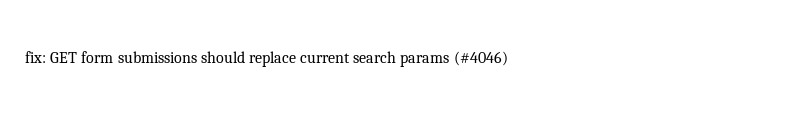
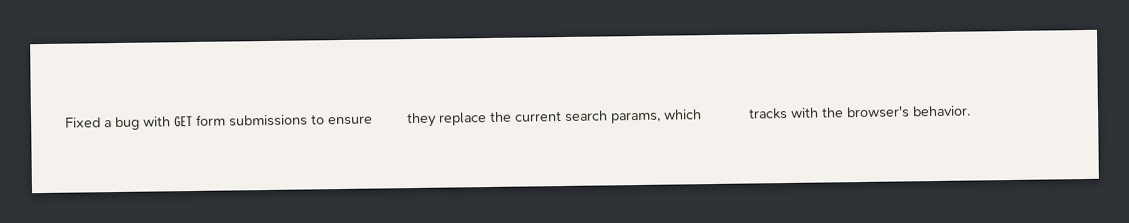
- fix: GET form submissions should replace current search params (#4046)
+ Fixed a bug with GET form submissions to ensure they replace the current search params, which tracks with the browser's behavior.

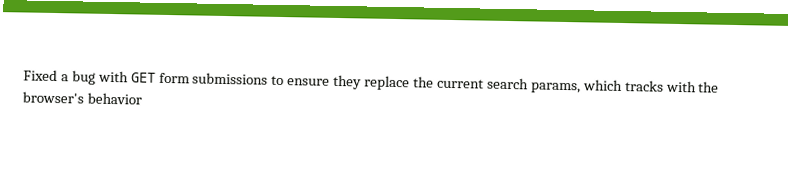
- Fixed a bug with GET form submissions to ensure they replace the current search params, which tracks with the browser's behavior.
+ Fixed a bug with GET form submissions to ensure they replace the current search params, which tracks with the browser's behavior

